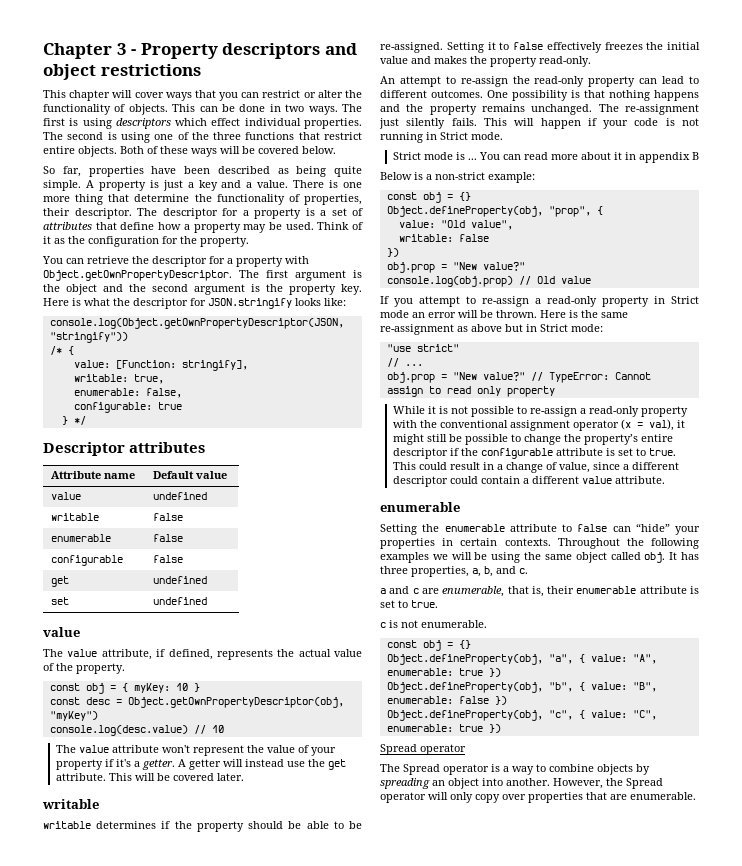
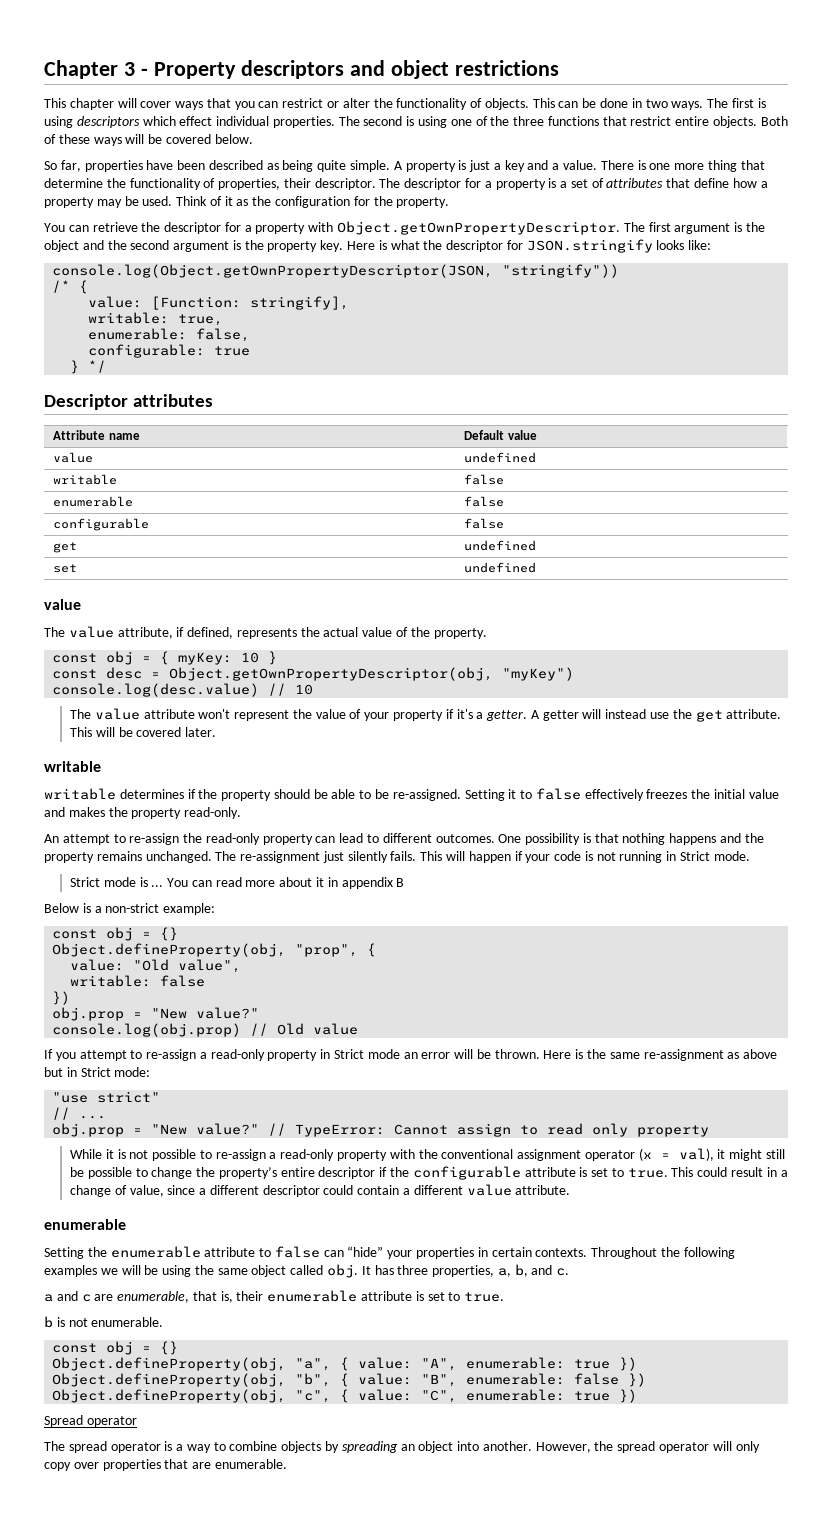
- c is not enumerable.
+ b is not enumerable.
- The Spread operator is a way to combine objects by spreading an object into another.
+ The spread operator is a way to combine objects by spreading an object into another.
- However, the Spread operator will only copy over properties that are enumerable.
+ However, the spread operator will only copy over properties that are enumerable.

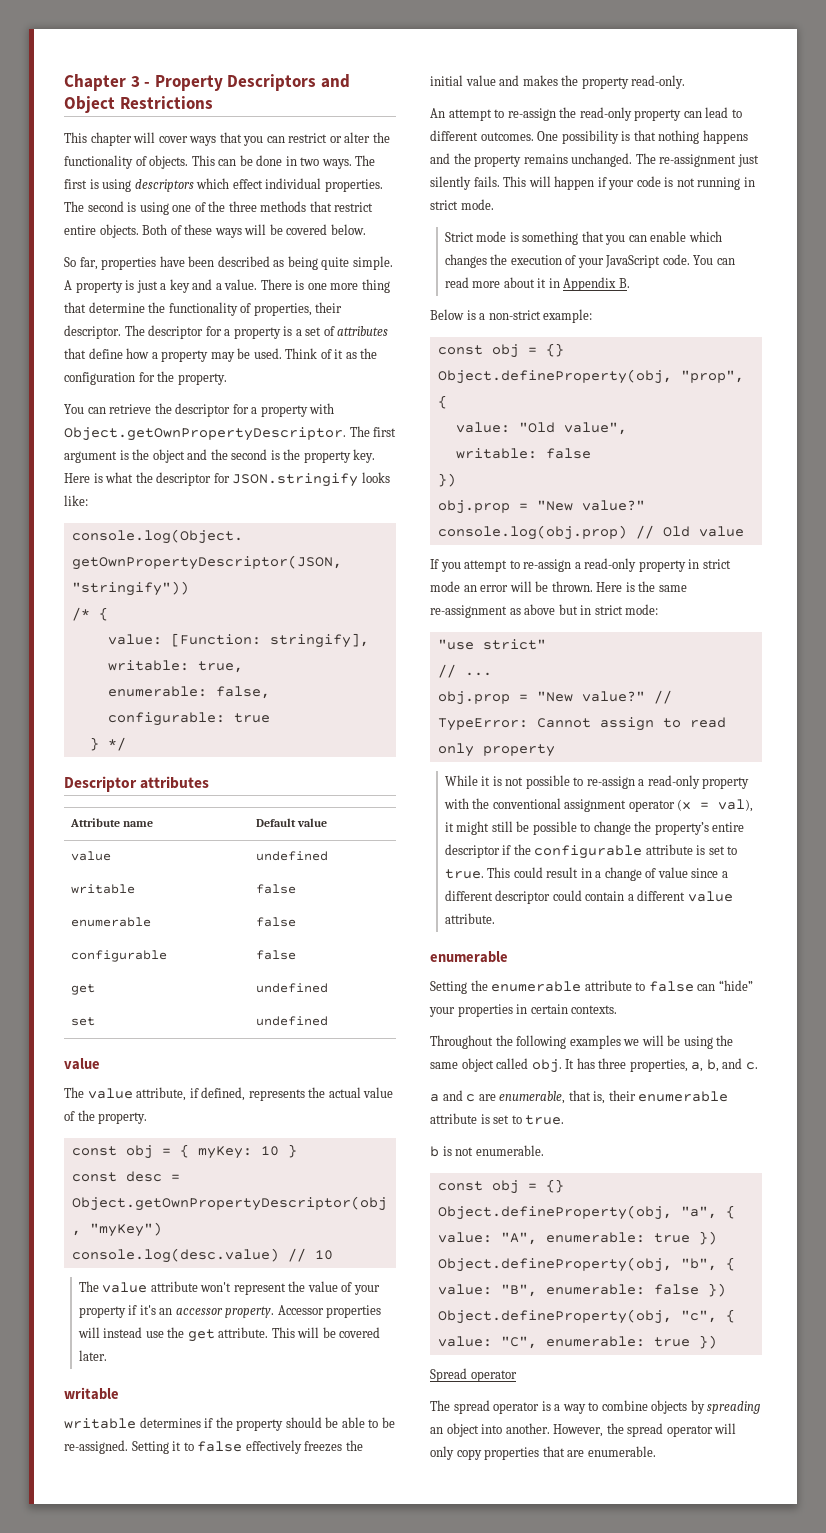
- Chapter 3 - Property descriptors and object restrictions
+ Chapter 3 - Property Descriptors and Object Restrictions
- The second is using one of the three functions that restrict entire objects.
+ The second is using one of the three methods that restrict entire objects.
- You can retrieve the descriptor for a property with Object.getOwnPropertyDescriptor. The first argument is the object and the second argument is the property key.
+ You can retrieve the descriptor for a property with Object.getOwnPropertyDescriptor. The first argument is the object and the second is the property key.
- The value attribute won't represent the value of your property if it's a getter. A getter will instead use the get attribute.
+ The value attribute won't represent the value of your property if it's an accessor property. Accessor properties will instead use the get attribute.
- This will happen if your code is not running in Strict mode.
+ This will happen if your code is not running in strict mode.
- Strict mode is ...
+ Strict mode is something that you can enable which changes the execution of your JavaScript code.
- You can read more about it in appendix B
+ You can read more about it in Appendix B.
- If you attempt to re-assign a read-only property in Strict mode an error will be thrown.
+ If you attempt to re-assign a read-only property in strict mode an error will be thrown.
- Here is the same re-assignment as above but in Strict mode:
+ Here is the same re-assignment as above but in strict mode:
- This could result in a change of value, since a different descriptor could contain a different value attribute.
+ This could result in a change of value since a different descriptor could contain a different value attribute.
- Setting the enumerable attribute to false can “hide” your properties in certain contexts. Throughout the following examples we will be using the same object called obj.
+ Setting the enumerable attribute to false can “hide” your properties in certain contexts.
+ Throughout the following examples we will be using the same object called obj.
- However, the spread operator will only copy over properties that are enumerable.
+ However, the spread operator will only copy properties that are enumerable.

